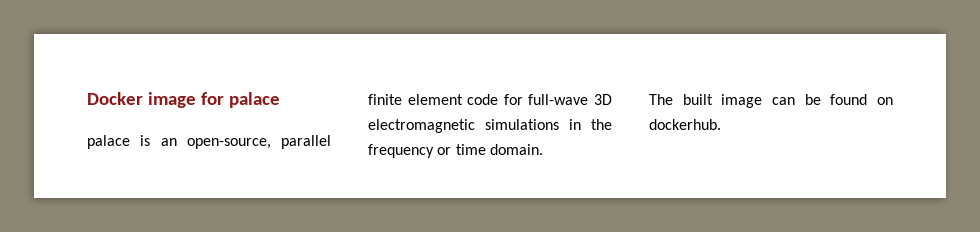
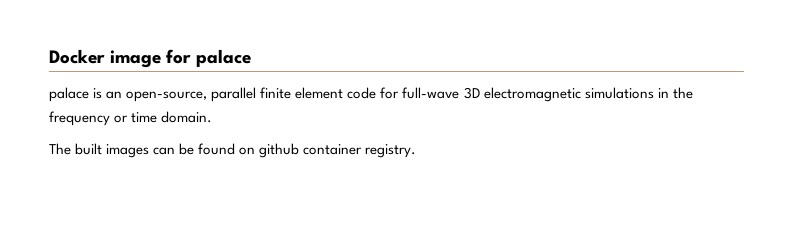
- The built image can be found on dockerhub.
+ The built images can be found on github container registry.

